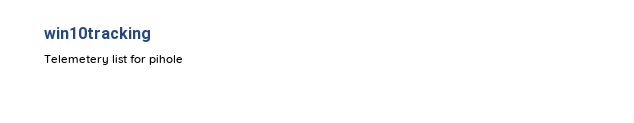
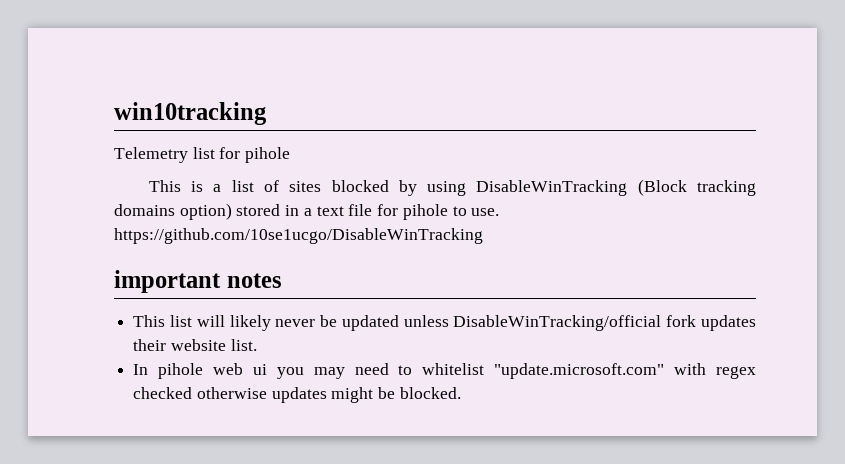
- Telemetery list for pihole
+ Telemetry list for pihole
+ This is a list of sites blocked by using DisableWinTracking (Block tracking domains option) stored in a text file for pihole to use. https://github.com/10se1ucgo/DisableWinTracking
+ important notes
+ This list will likely never be updated unless DisableWinTracking/official fork updates their website list.
+ In pihole web ui you may need to whitelist "update.microsoft.com" with regex checked otherwise updates might be blocked.

